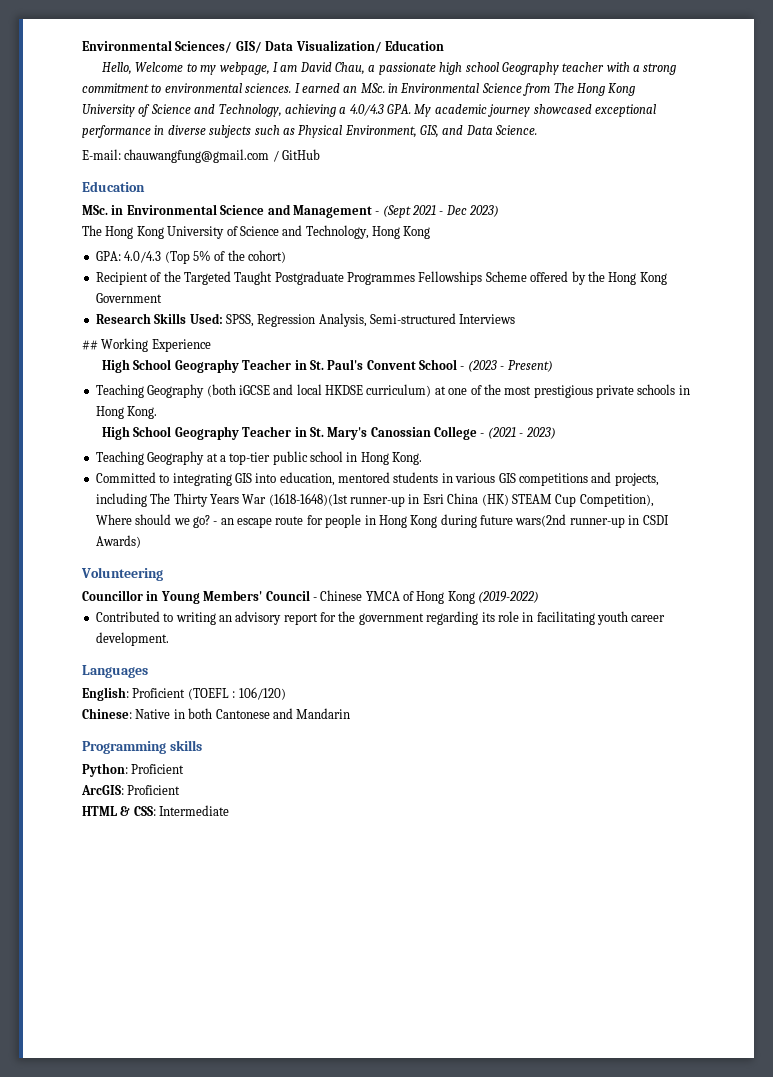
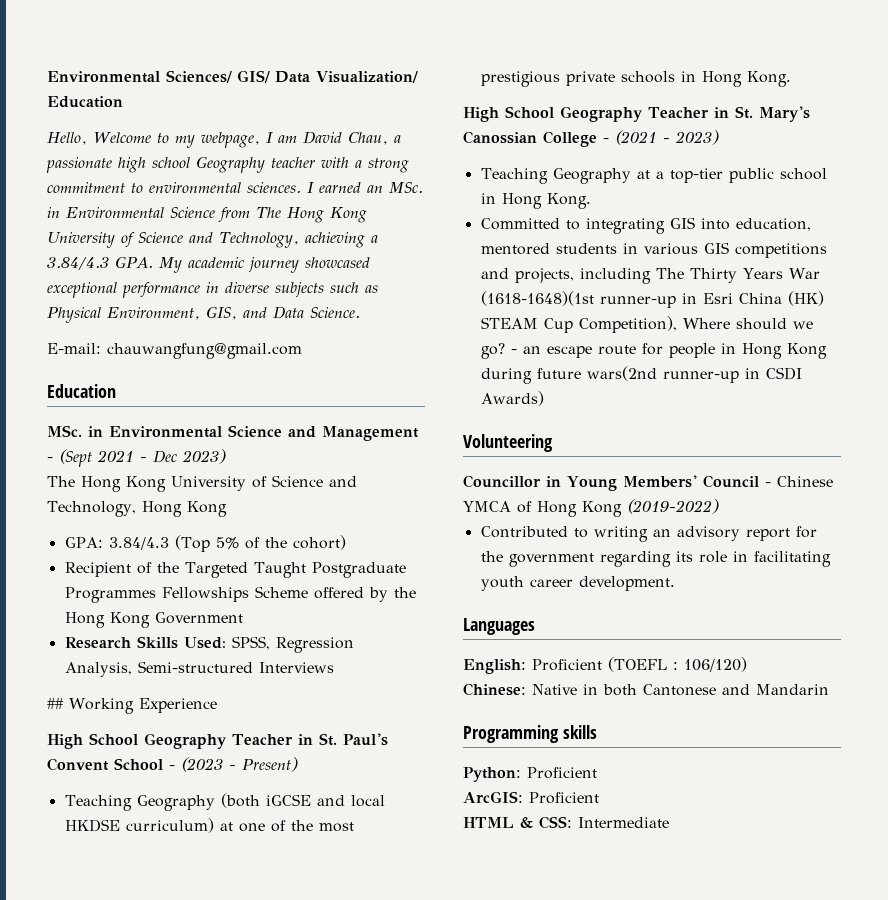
- I earned an MSc. in Environmental Science from The Hong Kong University of Science and Technology, achieving a 4.0/4.3 GPA. My academic journey showcased exceptional performance in diverse subjects such as Physical Environment, GIS, and Data Science.
+ I earned an MSc. in Environmental Science from The Hong Kong University of Science and Technology, achieving a 3.84/4.3 GPA. My academic journey showcased exceptional performance in diverse subjects such as Physical Environment, GIS, and Data Science.
- E-mail: chauwangfung@gmail.com / GitHub
+ E-mail: chauwangfung@gmail.com
- GPA: 4.0/4.3 (Top 5% of the cohort)
+ GPA: 3.84/4.3 (Top 5% of the cohort)

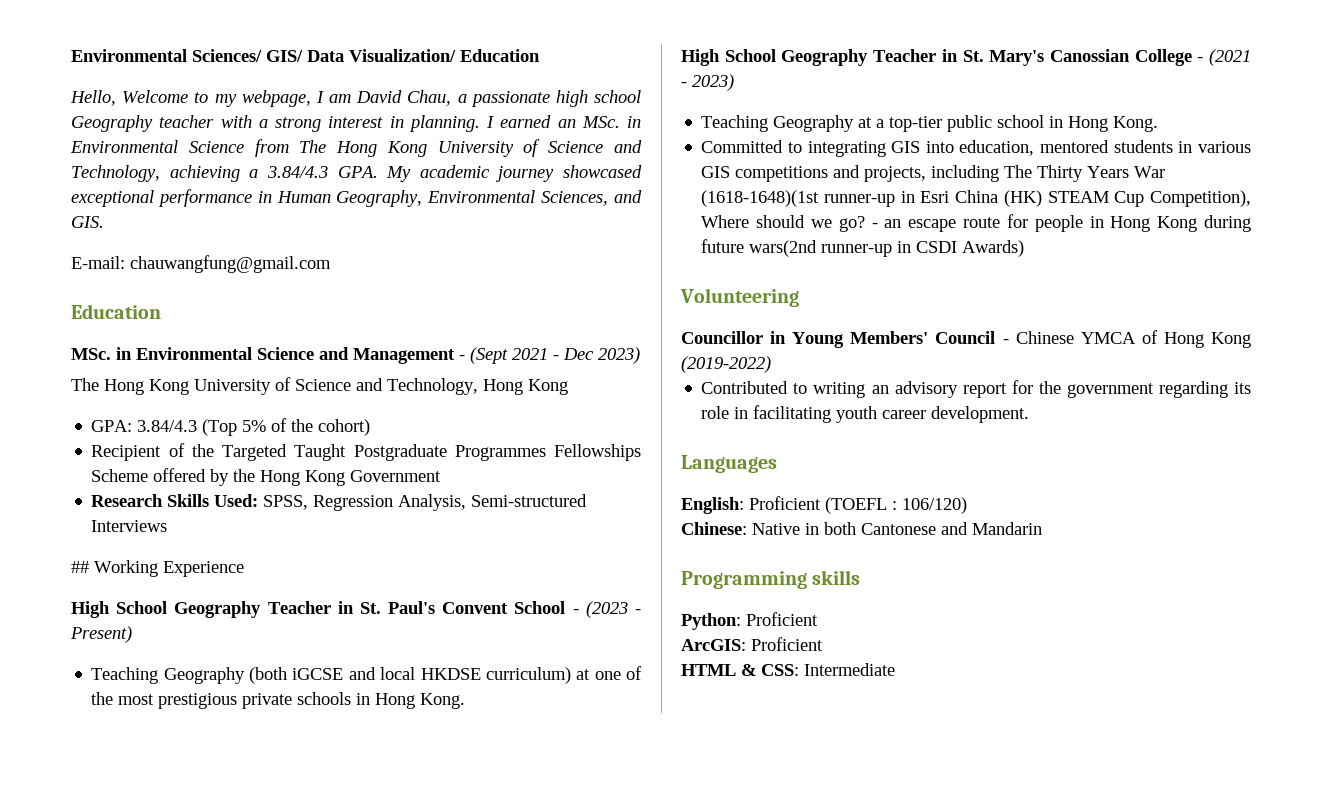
- Hello, Welcome to my webpage, I am David Chau, a passionate high school Geography teacher with a strong commitment to environmental sciences.
+ Hello, Welcome to my webpage, I am David Chau, a passionate high school Geography teacher with a strong interest in planning.
- I earned an MSc. in Environmental Science from The Hong Kong University of Science and Technology, achieving a 3.84/4.3 GPA. My academic journey showcased exceptional performance in diverse subjects such as Physical Environment, GIS, and Data Science.
+ I earned an MSc. in Environmental Science from The Hong Kong University of Science and Technology, achieving a 3.84/4.3 GPA. My academic journey showcased exceptional performance in Human Geography, Environmental Sciences, and GIS.

